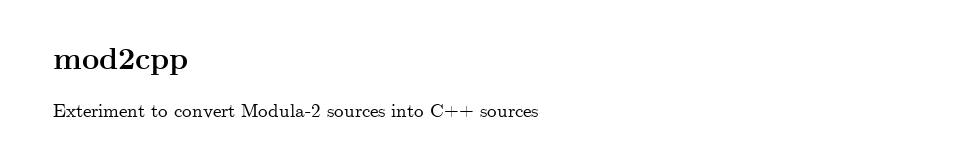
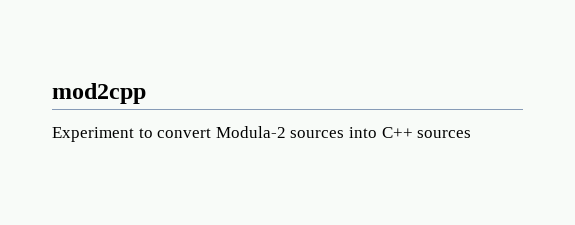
- Exteriment to convert Modula-2 sources into C++ sources
+ Experiment to convert Modula-2 sources into C++ sources

